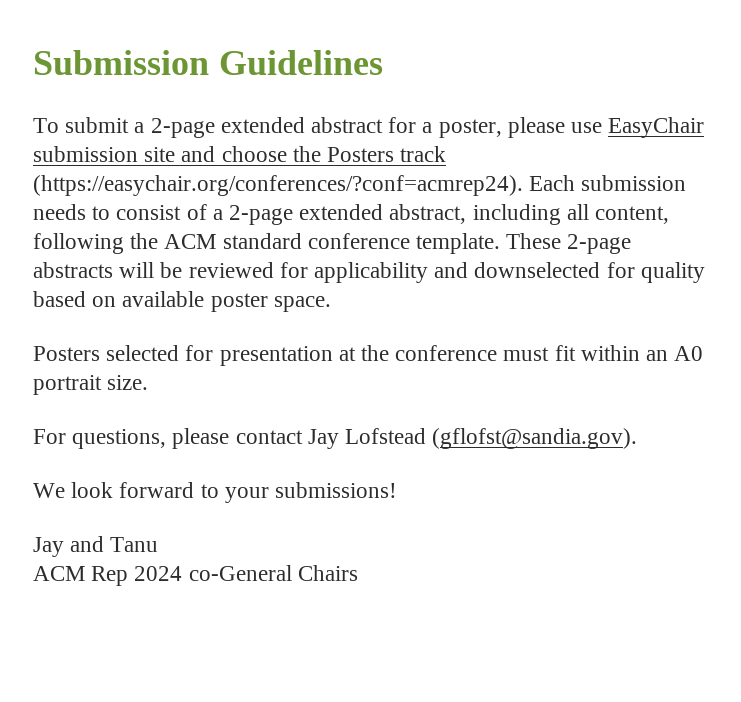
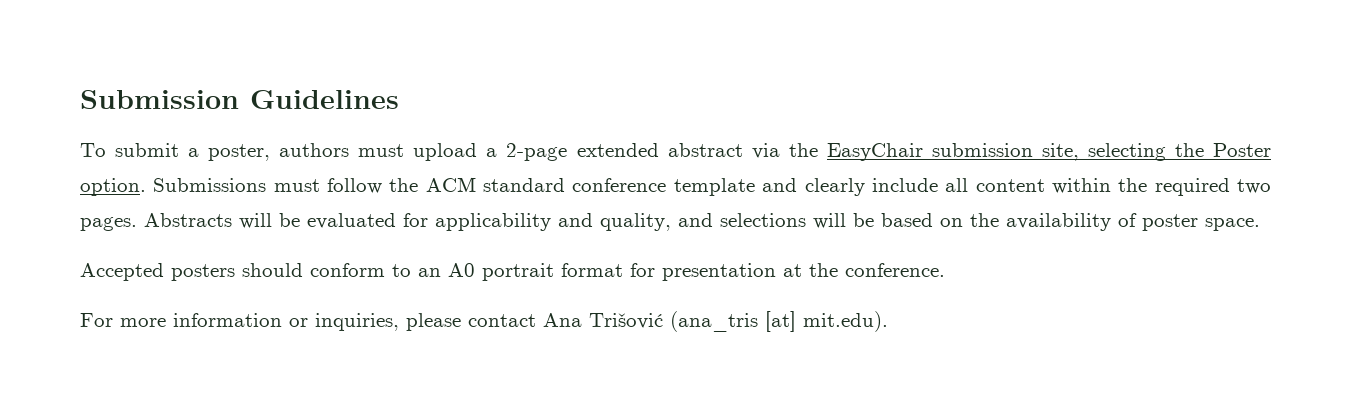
- To submit a 2-page extended abstract for a poster, please use EasyChair submission site and choose the Posters track (https://easychair.org/conferences/?conf=acmrep24). Each submission needs to consist of a 2-page extended abstract, including all content, following the ACM standard conference template. These 2-page abstracts will be reviewed for applicability and downselected for quality based on available poster space.
- Posters selected for presentation at the conference must fit within an A0 portrait size.
- For questions, please contact Jay Lofstead (gflofst@sandia.gov).
- We look forward to your submissions!
- Jay and Tanu
- ACM Rep 2024 co-General Chairs
+ To submit a poster, authors must upload a 2-page extended abstract via the EasyChair submission site, selecting the Poster option. Submissions must follow the ACM standard conference template and clearly include all content within the required two pages. Abstracts will be evaluated for applicability and quality, and selections will be based on the availability of poster space.
+ Accepted posters should conform to an A0 portrait format for presentation at the conference.
+ For more information or inquiries, please contact Ana Trišović (ana_tris [at] mit.edu).

